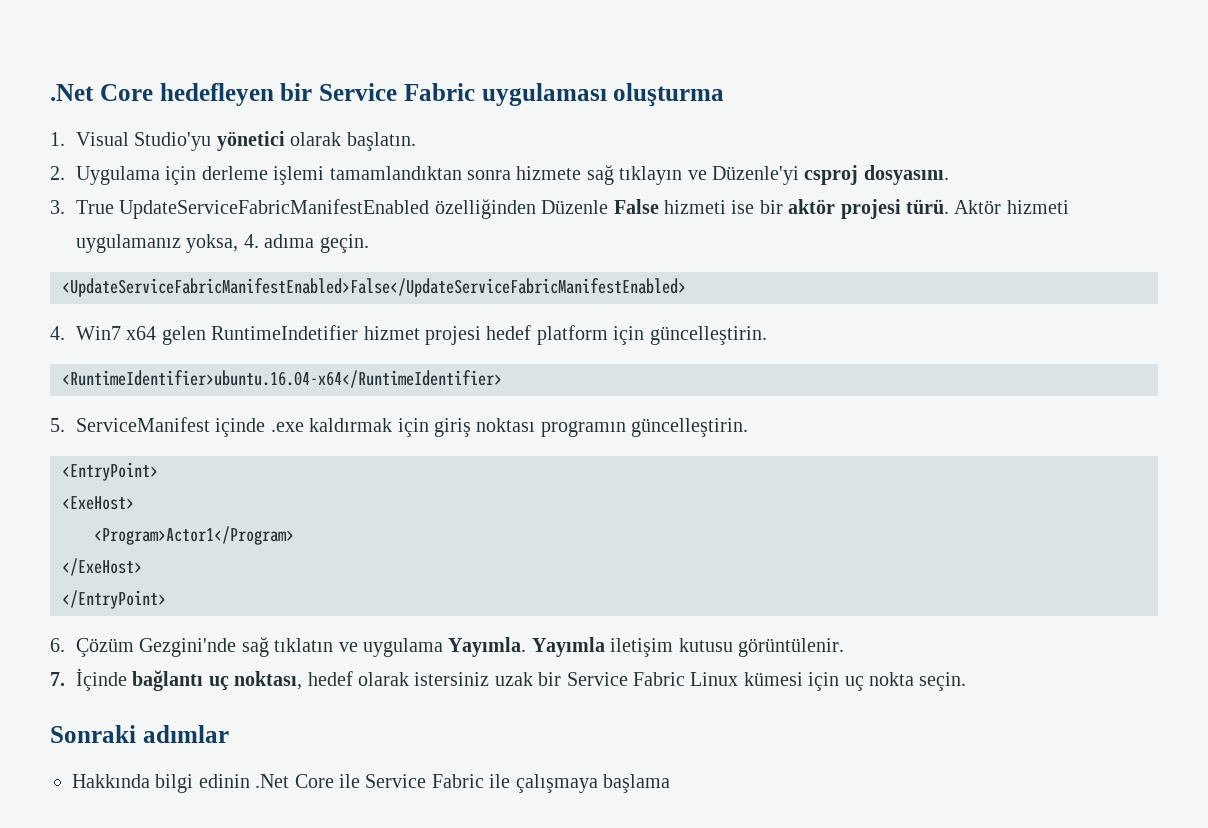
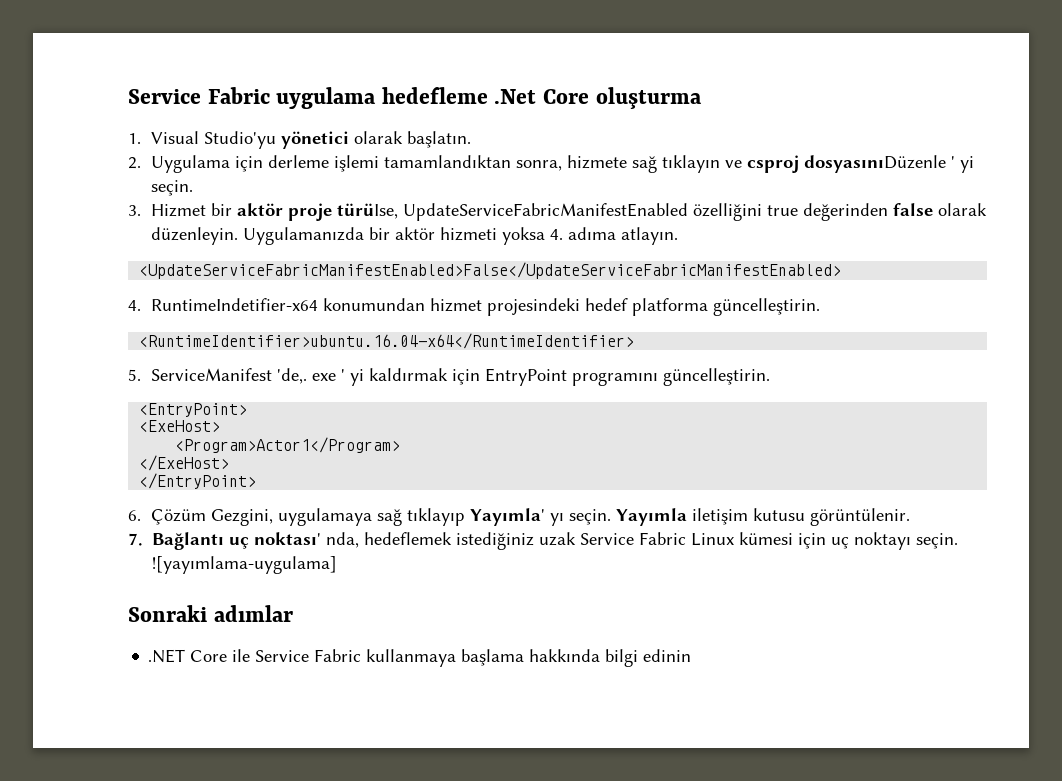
- .Net Core hedefleyen bir Service Fabric uygulaması oluşturma
+ Service Fabric uygulama hedefleme .Net Core oluşturma
- 2. Uygulama için derleme işlemi tamamlandıktan sonra hizmete sağ tıklayın ve Düzenle'yi csproj dosyasını.
- 3. True UpdateServiceFabricManifestEnabled özelliğinden Düzenle False hizmeti ise bir aktör projesi türü. Aktör hizmeti uygulamanız yoksa, 4. adıma geçin.
+ 2. Uygulama için derleme işlemi tamamlandıktan sonra, hizmete sağ tıklayın ve csproj dosyasınıDüzenle ' yi seçin.
+ 3. Hizmet bir aktör proje türüIse, UpdateServiceFabricManifestEnabled özelliğini true değerinden false olarak düzenleyin. Uygulamanızda bir aktör hizmeti yoksa 4. adıma atlayın.
- 4. Win7 x64 gelen RuntimeIndetifier hizmet projesi hedef platform için güncelleştirin.
+ 4. RuntimeIndetifier-x64 konumundan hizmet projesindeki hedef platforma güncelleştirin.
  <RuntimeIdentifier>ubuntu.16.04-x64</RuntimeIdentifier>
- 5. ServiceManifest içinde .exe kaldırmak için giriş noktası programın güncelleştirin.
+ 5. ServiceManifest 'de,. exe ' yi kaldırmak için EntryPoint programını güncelleştirin.
- 6. Çözüm Gezgini'nde sağ tıklatın ve uygulama Yayımla.
+ 6. Çözüm Gezgini, uygulamaya sağ tıklayıp Yayımla' yı seçin.
- 7. İçinde bağlantı uç noktası, hedef olarak istersiniz uzak bir Service Fabric Linux kümesi için uç nokta seçin.
+ 7. Bağlantı uç noktası' nda, hedeflemek istediğiniz uzak Service Fabric Linux kümesi için uç noktayı seçin. ![yayımlama-uygulama]
- Hakkında bilgi edinin .Net Core ile Service Fabric ile çalışmaya başlama
+ .NET Core ile Service Fabric kullanmaya başlama hakkında bilgi edinin

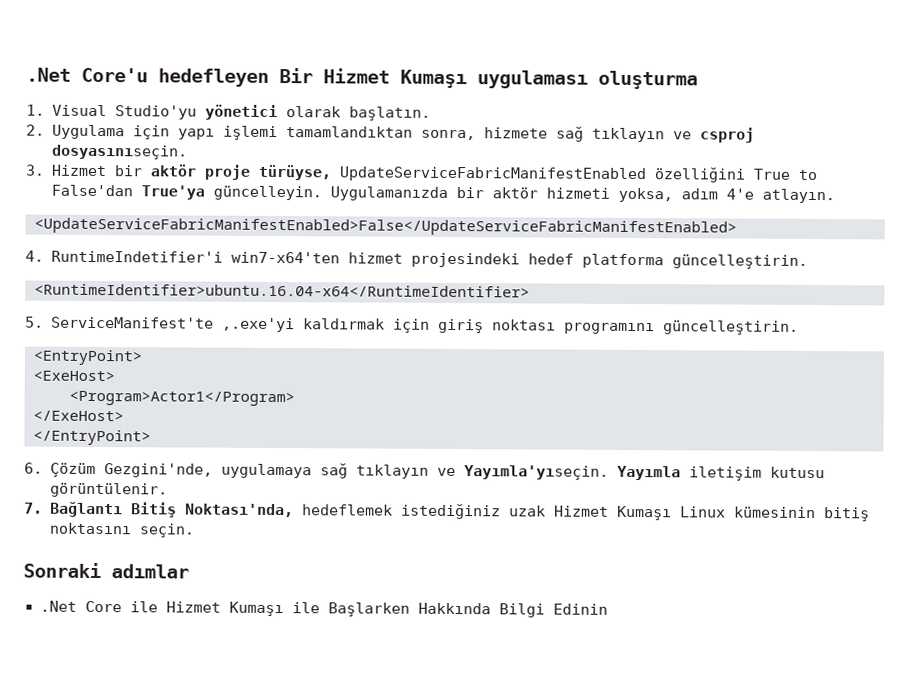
- Service Fabric uygulama hedefleme .Net Core oluşturma
+ .Net Core'u hedefleyen Bir Hizmet Kumaşı uygulaması oluşturma
- 2. Uygulama için derleme işlemi tamamlandıktan sonra, hizmete sağ tıklayın ve csproj dosyasınıDüzenle ' yi seçin.
+ 2. Uygulama için yapı işlemi tamamlandıktan sonra, hizmete sağ tıklayın ve csproj dosyasınıseçin.
- 3. Hizmet bir aktör proje türüIse, UpdateServiceFabricManifestEnabled özelliğini true değerinden false olarak düzenleyin.
+ 3. Hizmet bir aktör proje türüyse, UpdateServiceFabricManifestEnabled özelliğini True to False'dan True'ya güncelleyin.
- Uygulamanızda bir aktör hizmeti yoksa 4. adıma atlayın.
+ Uygulamanızda bir aktör hizmeti yoksa, adım 4'e atlayın.
- 4. RuntimeIndetifier-x64 konumundan hizmet projesindeki hedef platforma güncelleştirin.
+ 4. RuntimeIndetifier'i win7-x64'ten hizmet projesindeki hedef platforma güncelleştirin.
- 5. ServiceManifest 'de,. exe ' yi kaldırmak için EntryPoint programını güncelleştirin.
+ 5. ServiceManifest'te ,.exe'yi kaldırmak için giriş noktası programını güncelleştirin.
- 6. Çözüm Gezgini, uygulamaya sağ tıklayıp Yayımla' yı seçin.
+ 6. Çözüm Gezgini'nde, uygulamaya sağ tıklayın ve Yayımla'yıseçin.
- 7. Bağlantı uç noktası' nda, hedeflemek istediğiniz uzak Service Fabric Linux kümesi için uç noktayı seçin. ![yayımlama-uygulama]
+ 7. Bağlantı Bitiş Noktası'nda, hedeflemek istediğiniz uzak Hizmet Kumaşı Linux kümesinin bitiş noktasını seçin.
- .NET Core ile Service Fabric kullanmaya başlama hakkında bilgi edinin
+ .Net Core ile Hizmet Kumaşı ile Başlarken Hakkında Bilgi Edinin

